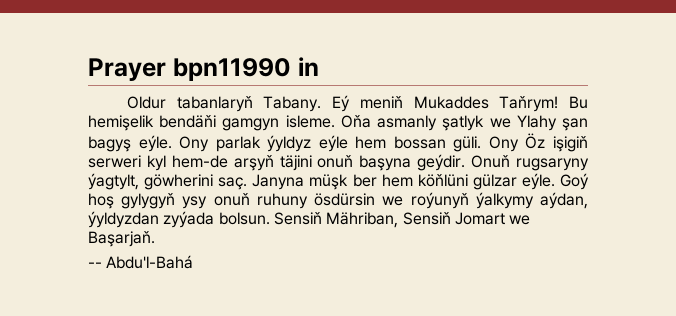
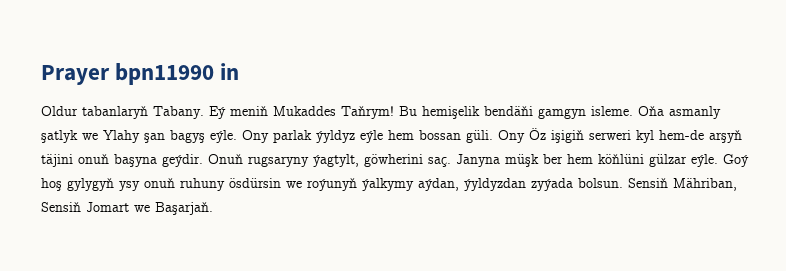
- -- Abdu'l-Bahá

